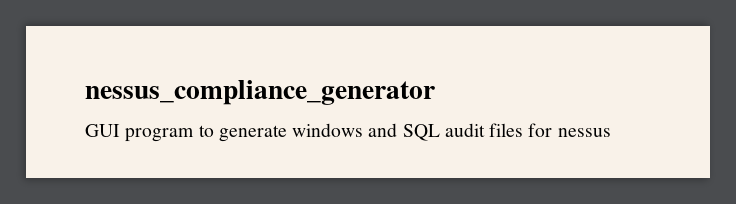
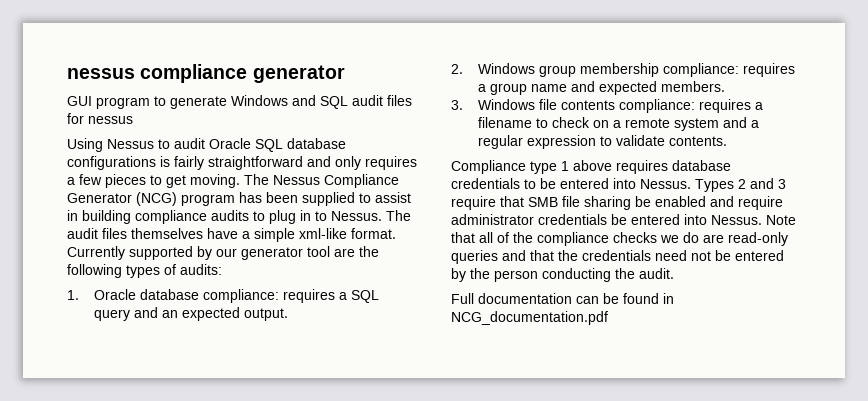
- nessus_compliance_generator
+ nessus compliance generator
- GUI program to generate windows and SQL audit files for nessus
+ GUI program to generate Windows and SQL audit files for nessus
+ Using Nessus to audit Oracle SQL database configurations is fairly straightforward and only requires a few pieces to get moving. The Nessus Compliance Generator (NCG) program has been supplied to assist in building compliance audits to plug in to Nessus. The audit files themselves have a simple xml-like format. Currently supported by our generator tool are the following types of audits:
+ 1. Oracle database compliance: requires a SQL query and an expected output.
+ 2. Windows group membership compliance: requires a group name and expected members.
+ 3. Windows file contents compliance: requires a filename to check on a remote system and a regular expression to validate contents.
+ Compliance type 1 above requires database credentials to be entered into Nessus. Types 2 and 3 require that SMB file sharing be enabled and require administrator credentials be entered into Nessus. Note that all of the compliance checks we do are read-only queries and that the credentials need not be entered by the person conducting the audit.
+ Full documentation can be found in NCG_documentation.pdf

